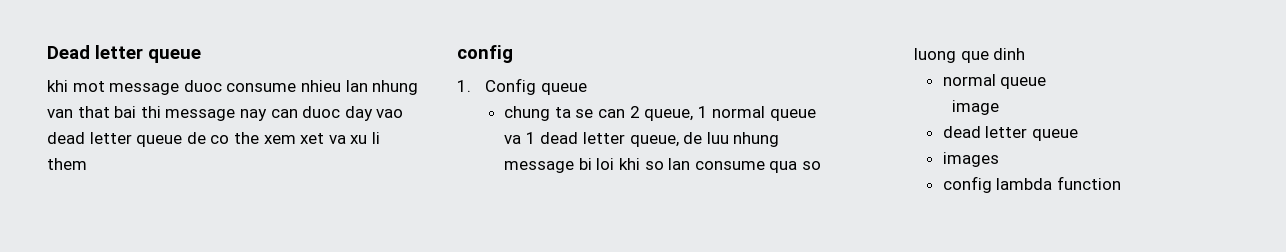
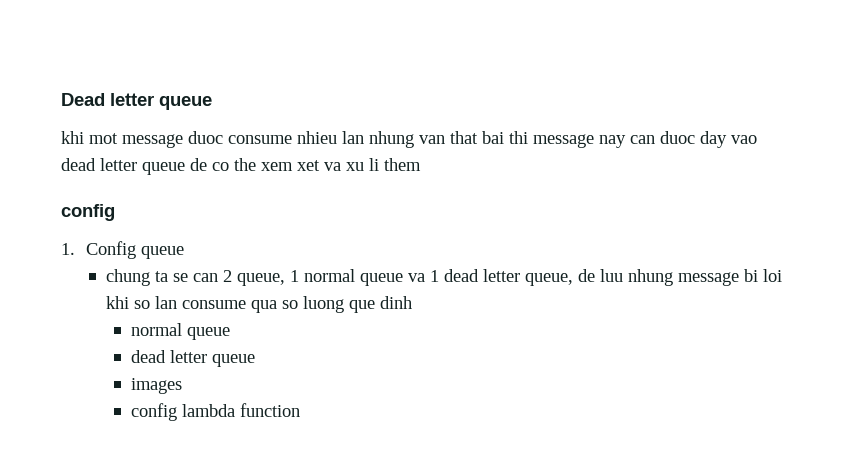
- image

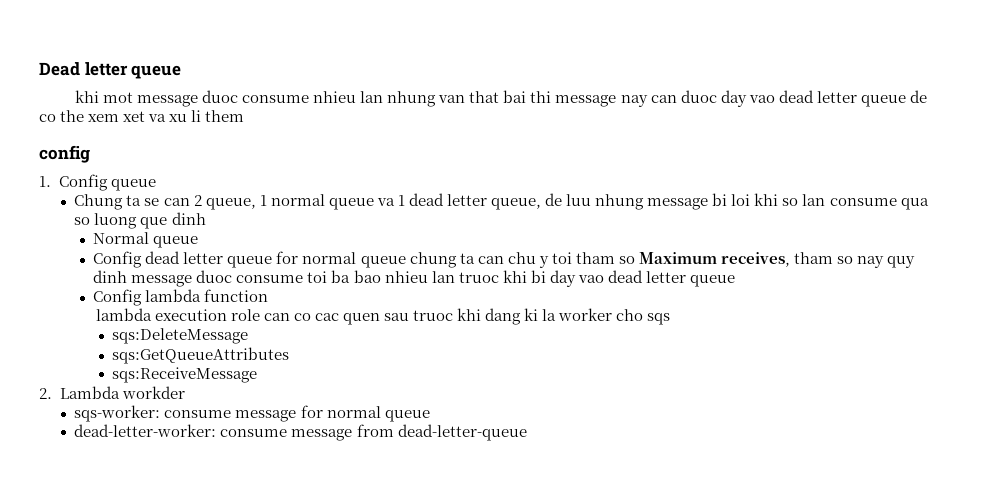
- chung ta se can 2 queue, 1 normal queue va 1 dead letter queue, de luu nhung message bi loi khi so lan consume qua so luong que dinh
- normal queue
- dead letter queue
+ Chung ta se can 2 queue, 1 normal queue va 1 dead letter queue, de luu nhung message bi loi khi so lan consume qua so luong que dinh
+ Normal queue
+ Config dead letter queue for normal queue chung ta can chu y toi tham so Maximum receives, tham so nay quy dinh message duoc consume toi ba bao nhieu lan truoc khi bi day vao dead letter queue
- images
- config lambda function
+ Config lambda function
+ lambda execution role can co cac quen sau truoc khi dang ki la worker cho sqs
+ sqs:DeleteMessage
+ sqs:GetQueueAttributes
+ sqs:ReceiveMessage
+ 2. Lambda workder
+ sqs-worker: consume message for normal queue
+ dead-letter-worker: consume message from dead-letter-queue

